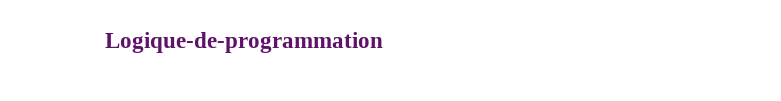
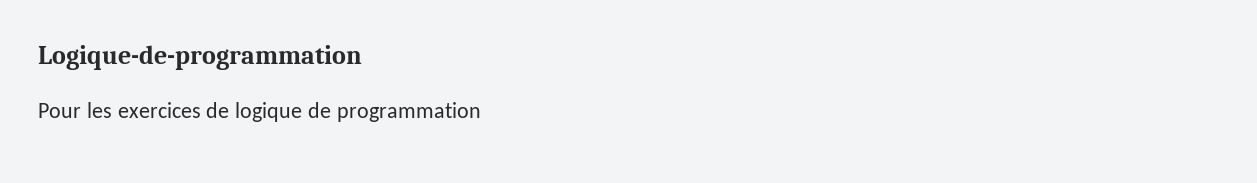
+ Pour les exercices de logique de programmation

